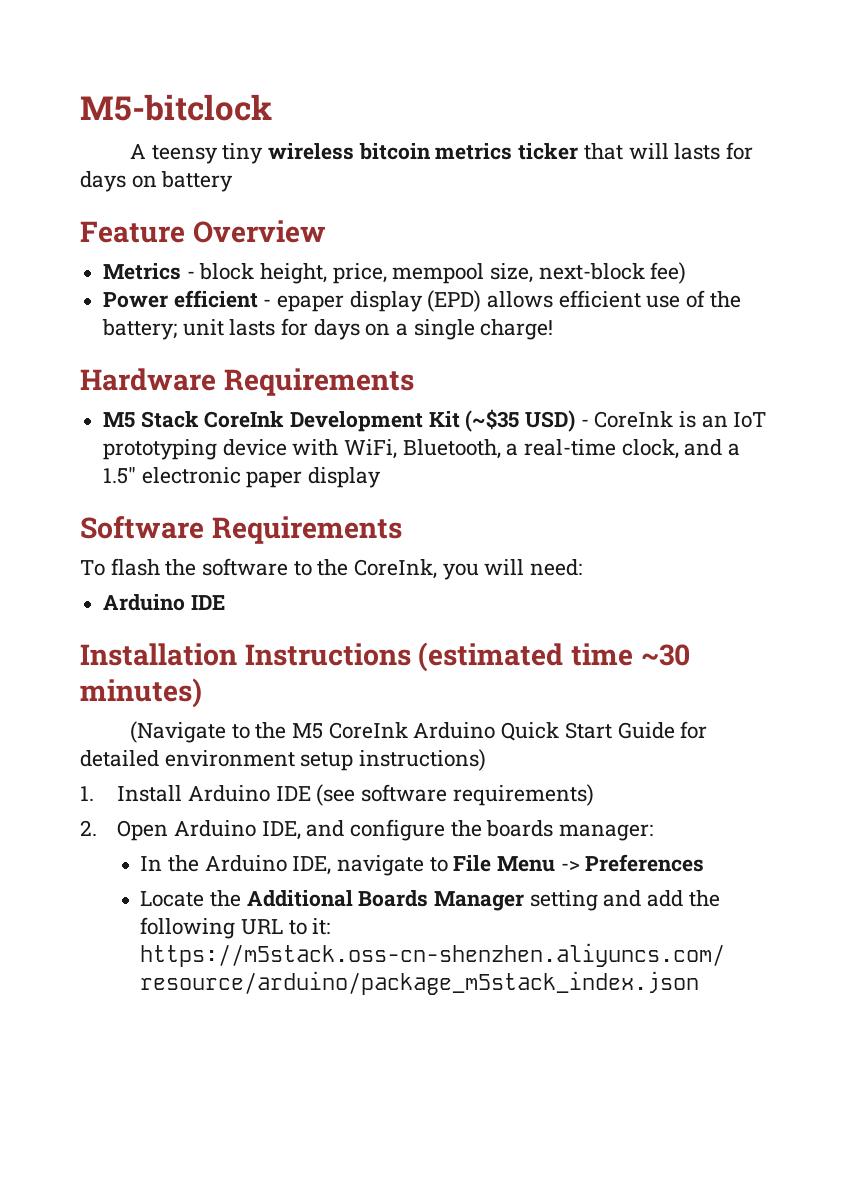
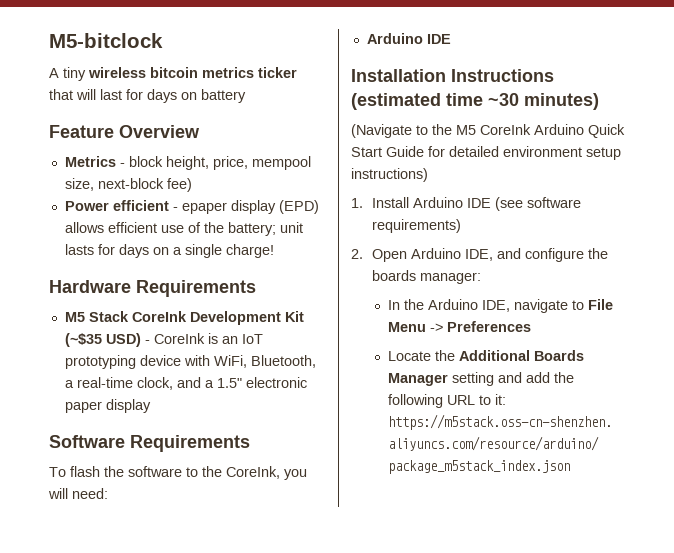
- A teensy tiny wireless bitcoin metrics ticker that will lasts for days on battery
+ A tiny wireless bitcoin metrics ticker that will last for days on battery

